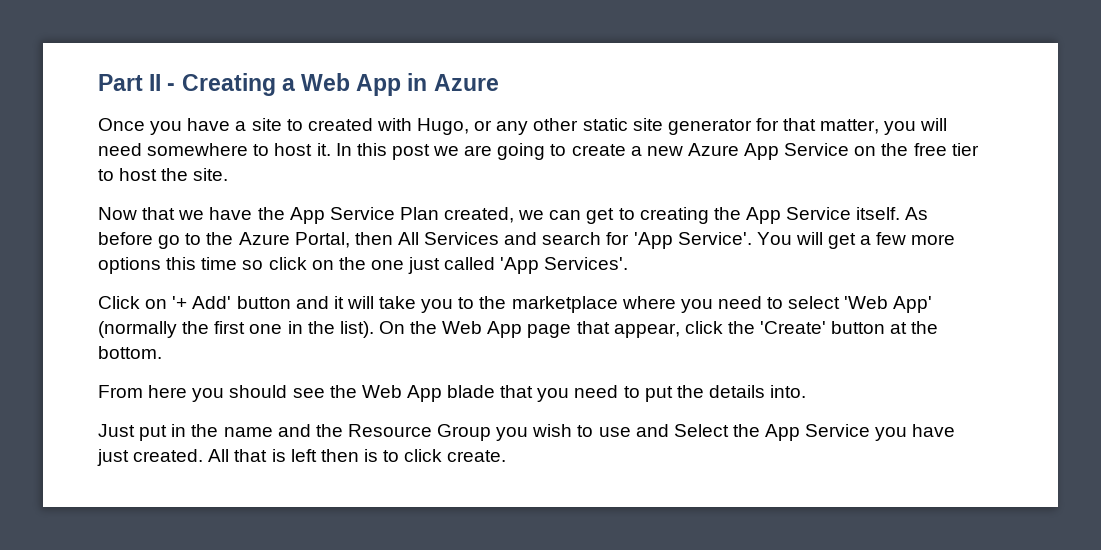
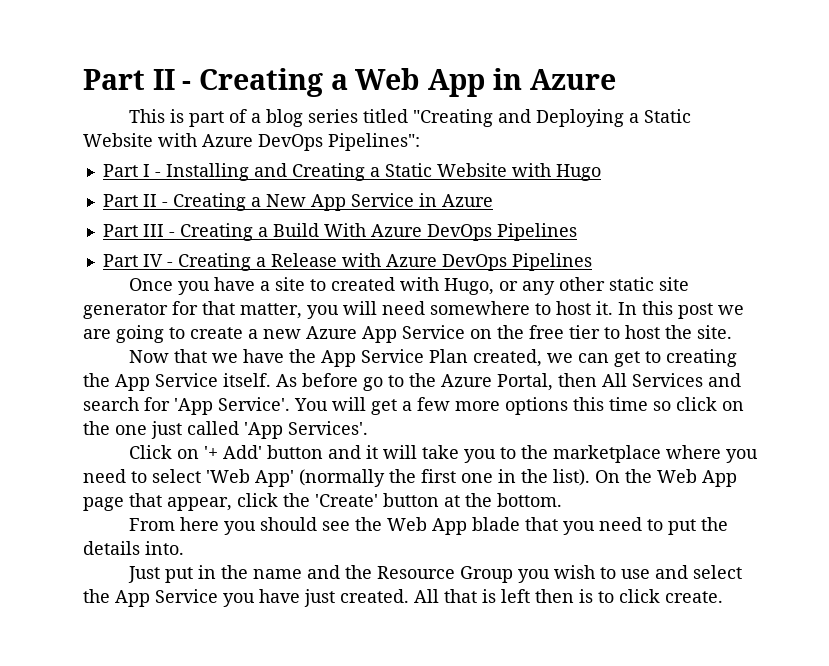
+ This is part of a blog series titled "Creating and Deploying a Static Website with Azure DevOps Pipelines":
+ Part I - Installing and Creating a Static Website with Hugo
+ Part II - Creating a New App Service in Azure
+ Part III - Creating a Build With Azure DevOps Pipelines
+ Part IV - Creating a Release with Azure DevOps Pipelines
- Just put in the name and the Resource Group you wish to use and Select the App Service you have just created.
+ Just put in the name and the Resource Group you wish to use and select the App Service you have just created.

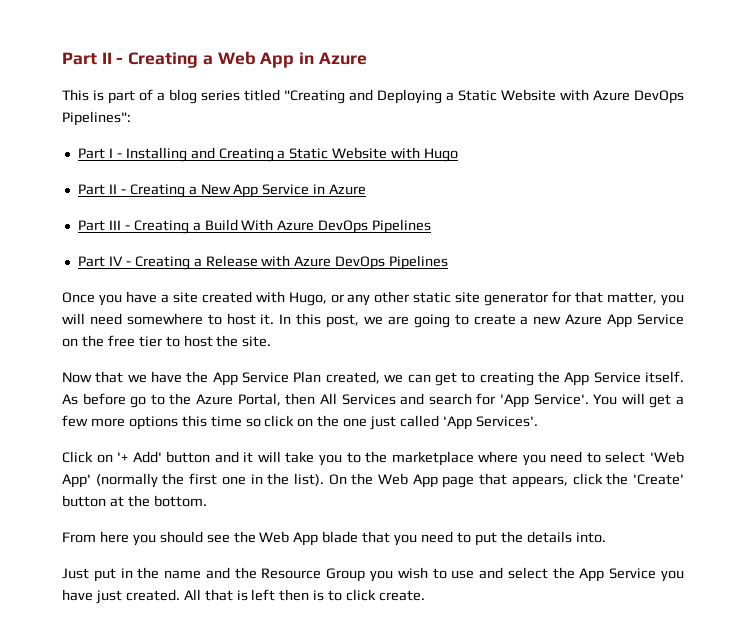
- Once you have a site to created with Hugo, or any other static site generator for that matter, you will need somewhere to host it.
+ Once you have a site created with Hugo, or any other static site generator for that matter, you will need somewhere to host it.
- In this post we are going to create a new Azure App Service on the free tier to host the site.
+ In this post, we are going to create a new Azure App Service on the free tier to host the site.
- On the Web App page that appear, click the 'Create' button at the bottom.
+ On the Web App page that appears, click the 'Create' button at the bottom.

